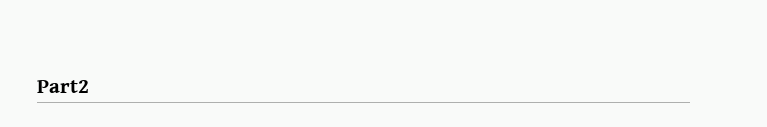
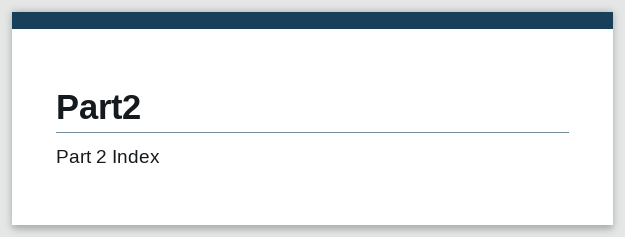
+ Part 2 Index

